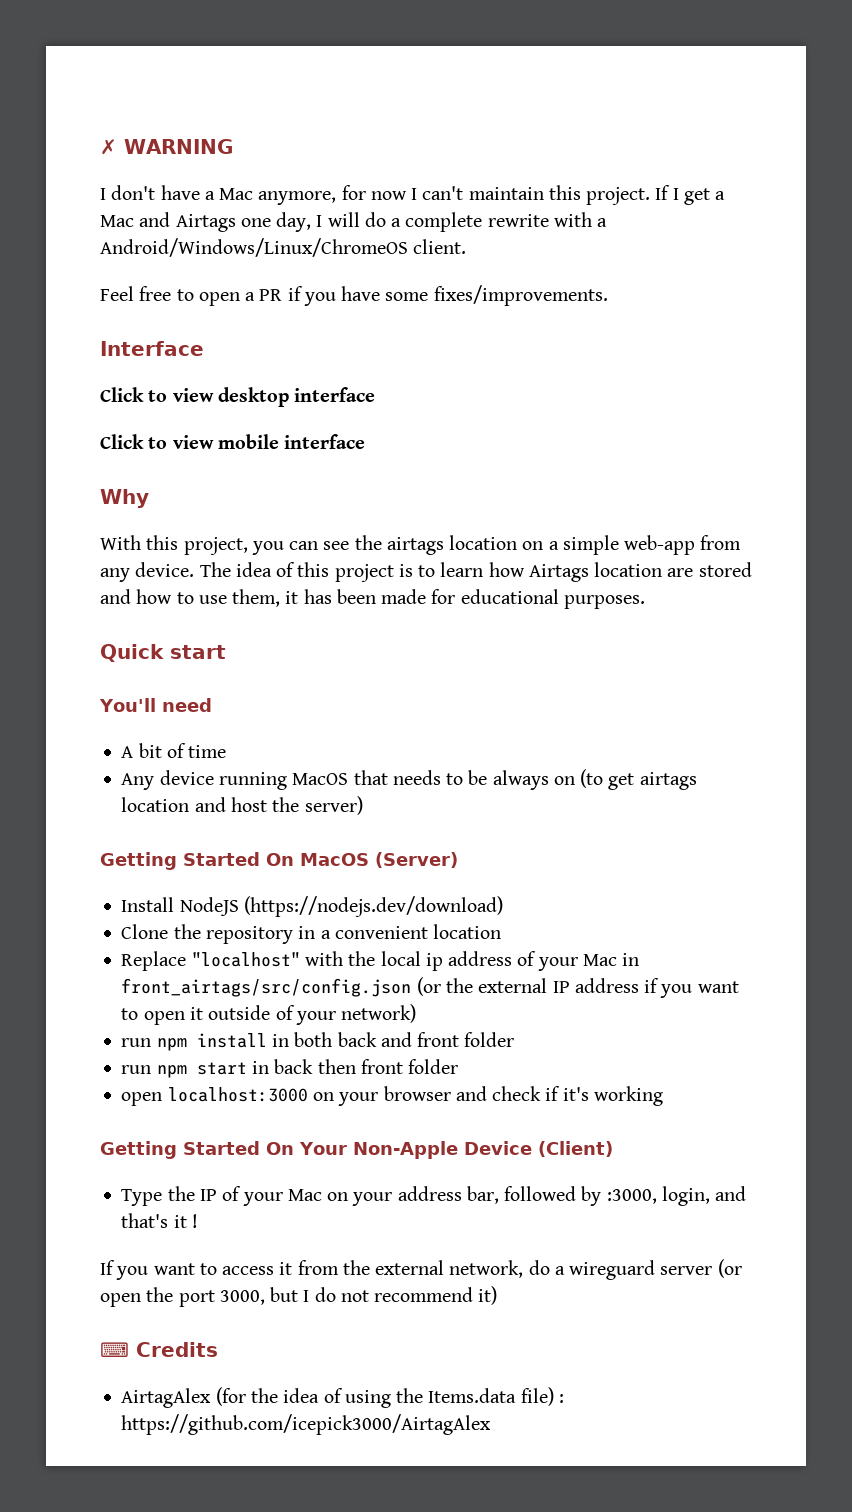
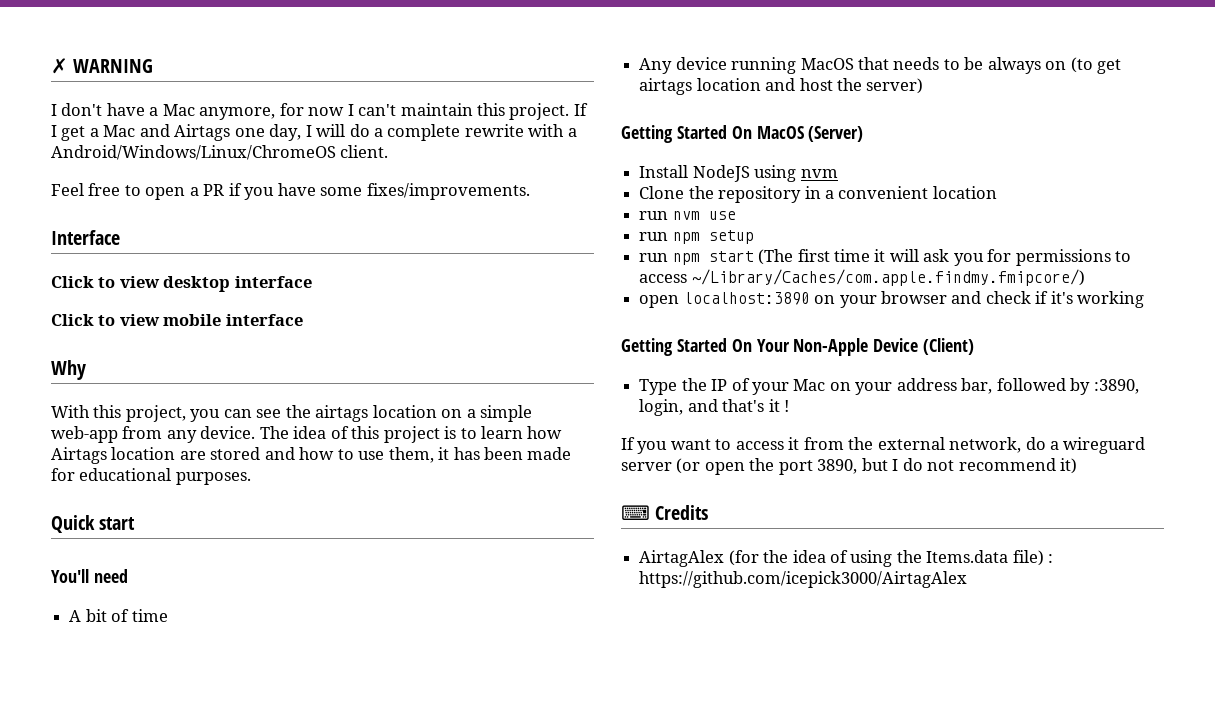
- Install NodeJS (https://nodejs.dev/download)
+ Install NodeJS using nvm
- Replace "localhost" with the local ip address of your Mac in front_airtags/src/config.json (or the external IP address if you want to open it outside of your network)
- run npm install in both back and front folder
- run npm start in back then front folder
- open localhost:3000 on your browser and check if it's working
+ run nvm use
+ run npm setup
+ run npm start (The first time it will ask you for permissions to access ~/Library/Caches/com.apple.findmy.fmipcore/)
+ open localhost:3890 on your browser and check if it's working
- Type the IP of your Mac on your address bar, followed by :3000, login, and that's it !
+ Type the IP of your Mac on your address bar, followed by :3890, login, and that's it !
- If you want to access it from the external network, do a wireguard server (or open the port 3000, but I do not recommend it)
+ If you want to access it from the external network, do a wireguard server (or open the port 3890, but I do not recommend it)

